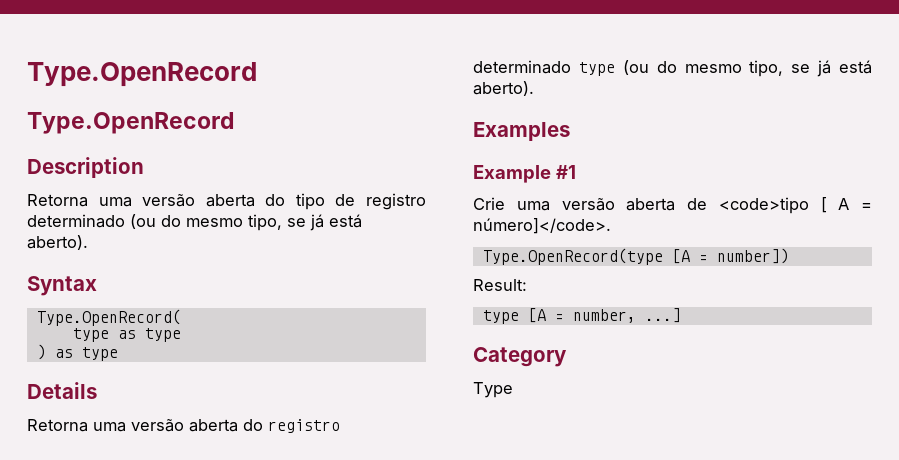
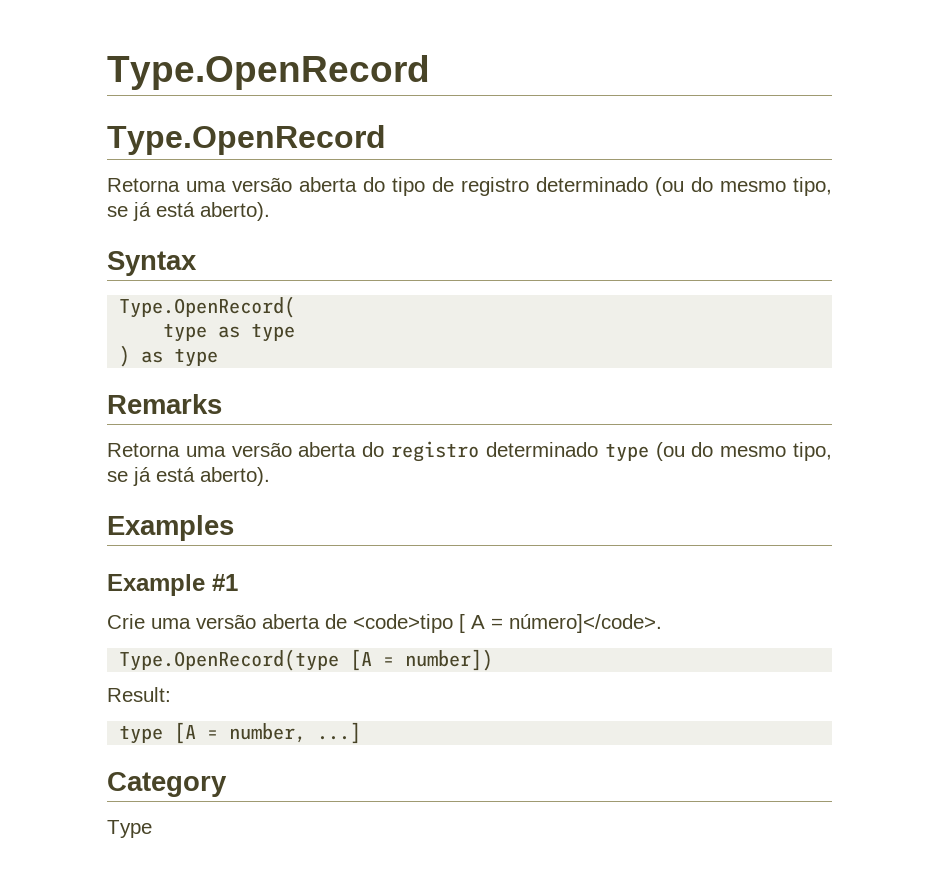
- Description
- Details
+ Remarks

